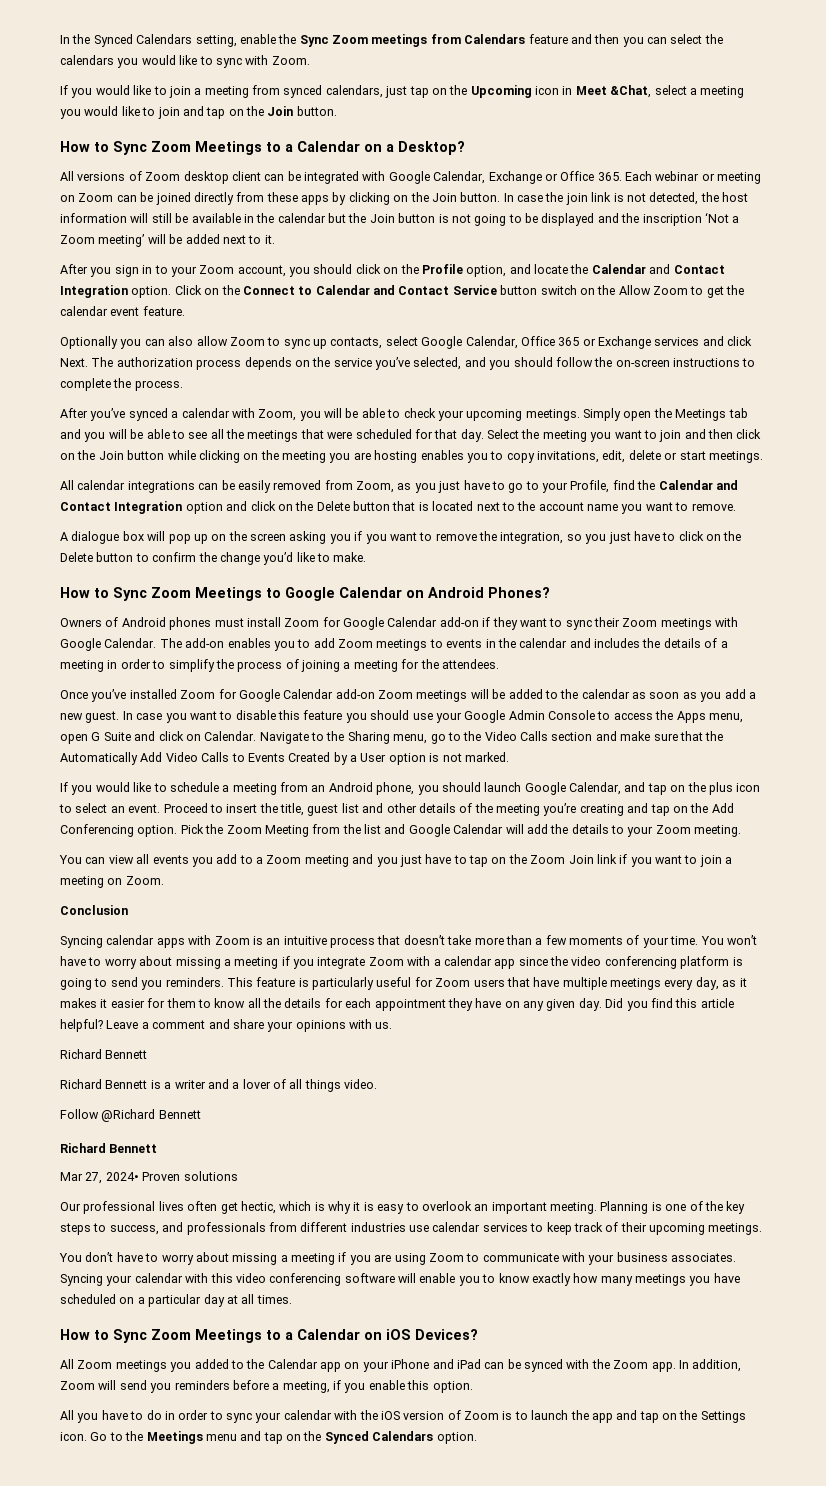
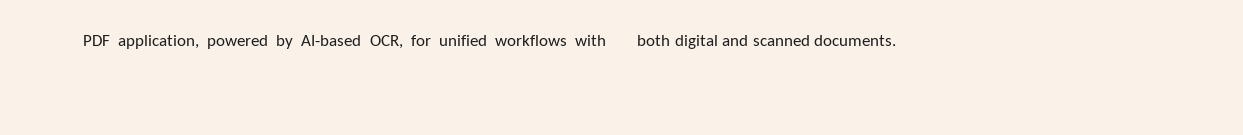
- In the Synced Calendars setting, enable the Sync Zoom meetings from Calendars feature and then you can select the calendars you would like to sync with Zoom.
- If you would like to join a meeting from synced calendars, just tap on the Upcoming icon in Meet &Chat, select a meeting you would like to join and tap on the Join button.
- How to Sync Zoom Meetings to a Calendar on a Desktop?
- All versions of Zoom desktop client can be integrated with Google Calendar, Exchange or Office 365. Each webinar or meeting on Zoom can be joined directly from these apps by clicking on the Join button. In case the join link is not detected, the host information will still be available in the calendar but the Join button is not going to be displayed and the inscription ‘Not a Zoom meeting’ will be added next to it.
- After you sign in to your Zoom account, you should click on the Profile option, and locate the Calendar and Contact Integration option. Click on the Connect to Calendar and Contact Service button switch on the Allow Zoom to get the calendar event feature.
- Optionally you can also allow Zoom to sync up contacts, select Google Calendar, Office 365 or Exchange services and click Next. The authorization process depends on the service you’ve selected, and you should follow the on-screen instructions to complete the process.
- After you’ve synced a calendar with Zoom, you will be able to check your upcoming meetings. Simply open the Meetings tab and you will be able to see all the meetings that were scheduled for that day. Select the meeting you want to join and then click on the Join button while clicking on the meeting you are hosting enables you to copy invitations, edit, delete or start meetings.
- All calendar integrations can be easily removed from Zoom, as you just have to go to your Profile, find the Calendar and Contact Integration option and click on the Delete button that is located next to the account name you want to remove.
- A dialogue box will pop up on the screen asking you if you want to remove the integration, so you just have to click on the Delete button to confirm the change you’d like to make.
- How to Sync Zoom Meetings to Google Calendar on Android Phones?
- Owners of Android phones must install Zoom for Google Calendar add-on if they want to sync their Zoom meetings with Google Calendar. The add-on enables you to add Zoom meetings to events in the calendar and includes the details of a meeting in order to simplify the process of joining a meeting for the attendees.
- Once you’ve installed Zoom for Google Calendar add-on Zoom meetings will be added to the calendar as soon as you add a new guest. In case you want to disable this feature you should use your Google Admin Console to access the Apps menu, open G Suite and click on Calendar. Navigate to the Sharing menu, go to the Video Calls section and make sure that the Automatically Add Video Calls to Events Created by a User option is not marked.
- If you would like to schedule a meeting from an Android phone, you should launch Google Calendar, and tap on the plus icon to select an event. Proceed to insert the title, guest list and other details of the meeting you’re creating and tap on the Add Conferencing option. Pick the Zoom Meeting from the list and Google Calendar will add the details to your Zoom meeting.
- You can view all events you add to a Zoom meeting and you just have to tap on the Zoom Join link if you want to join a meeting on Zoom.
- Conclusion
- Syncing calendar apps with Zoom is an intuitive process that doesn’t take more than a few moments of your time. You won’t have to worry about missing a meeting if you integrate Zoom with a calendar app since the video conferencing platform is going to send you reminders. This feature is particularly useful for Zoom users that have multiple meetings every day, as it makes it easier for them to know all the details for each appointment they have on any given day. Did you find this article helpful? Leave a comment and share your opinions with us.
- Richard Bennett
- Richard Bennett is a writer and a lover of all things video.
- Follow @Richard Bennett
- Richard Bennett
- Mar 27, 2024• Proven solutions
- Our professional lives often get hectic, which is why it is easy to overlook an important meeting. Planning is one of the key steps to success, and professionals from different industries use calendar services to keep track of their upcoming meetings.
- You don’t have to worry about missing a meeting if you are using Zoom to communicate with your business associates. Syncing your calendar with this video conferencing software will enable you to know exactly how many meetings you have scheduled on a particular day at all times.
- How to Sync Zoom Meetings to a Calendar on iOS Devices?
- All Zoom meetings you added to the Calendar app on your iPhone and iPad can be synced with the Zoom app. In addition, Zoom will send you reminders before a meeting, if you enable this option.
- All you have to do in order to sync your calendar with the iOS version of Zoom is to launch the app and tap on the Settings icon. Go to the Meetings menu and tap on the Synced Calendars option.
+ PDF application, powered by AI-based OCR, for unified workflows with both digital and scanned documents.

